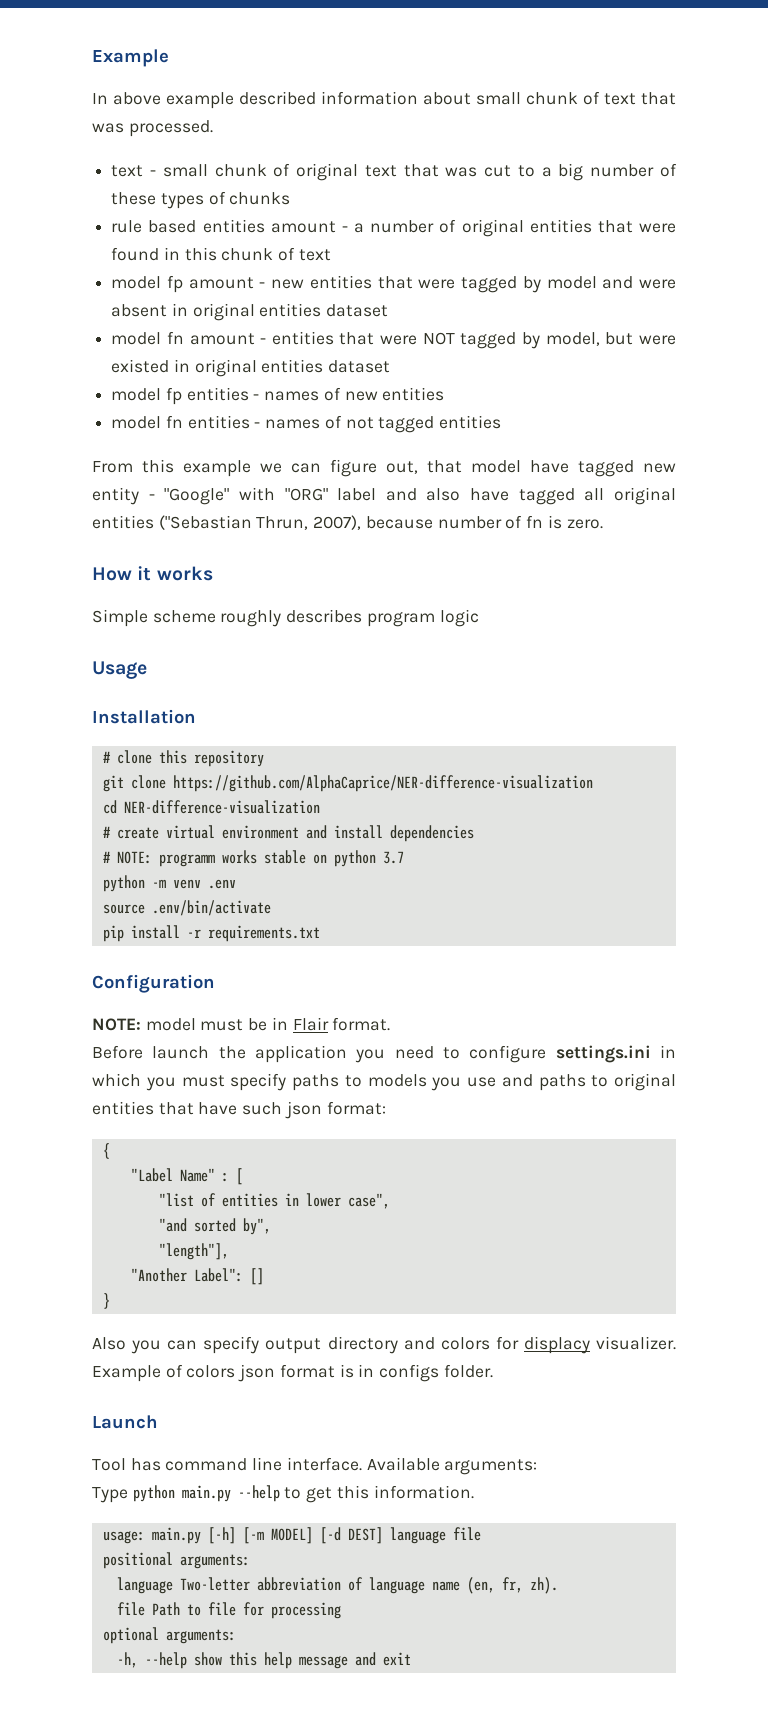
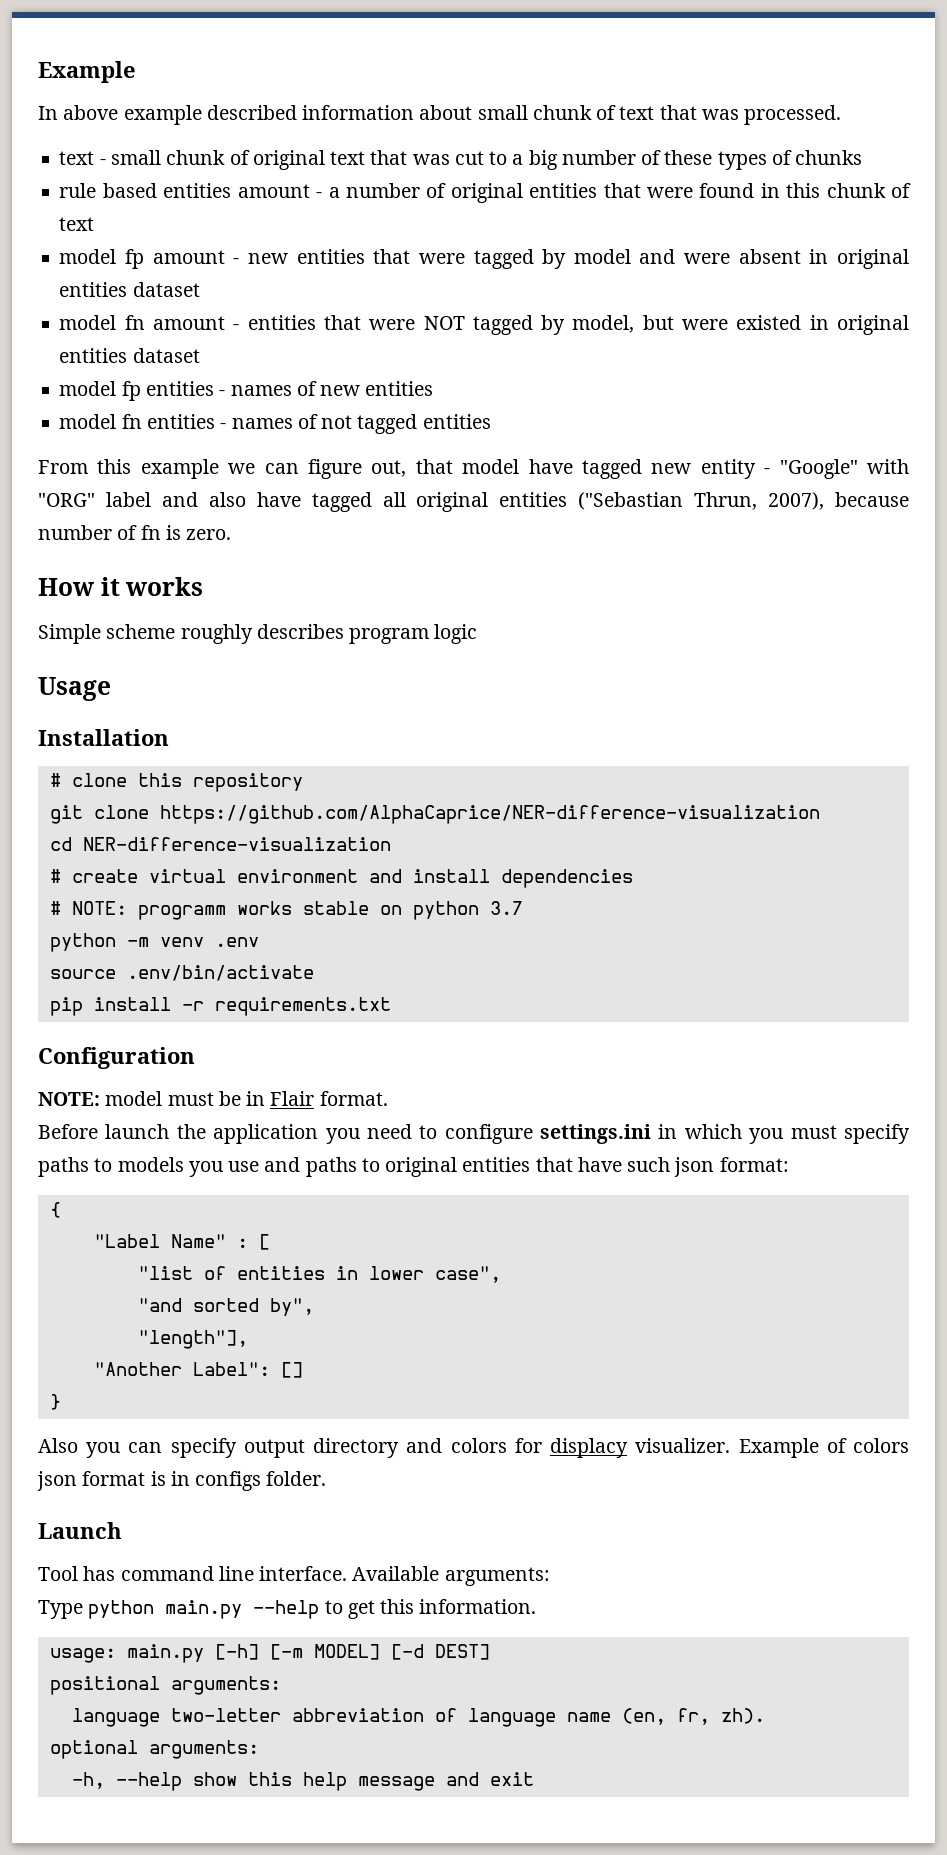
- usage: main.py [-h] [-m MODEL] [-d DEST] language file
+ usage: main.py [-h] [-m MODEL] [-d DEST]
- language Two-letter abbreviation of language name (en, fr, zh).
+ language two-letter abbreviation of language name (en, fr, zh).
- file Path to file for processing

